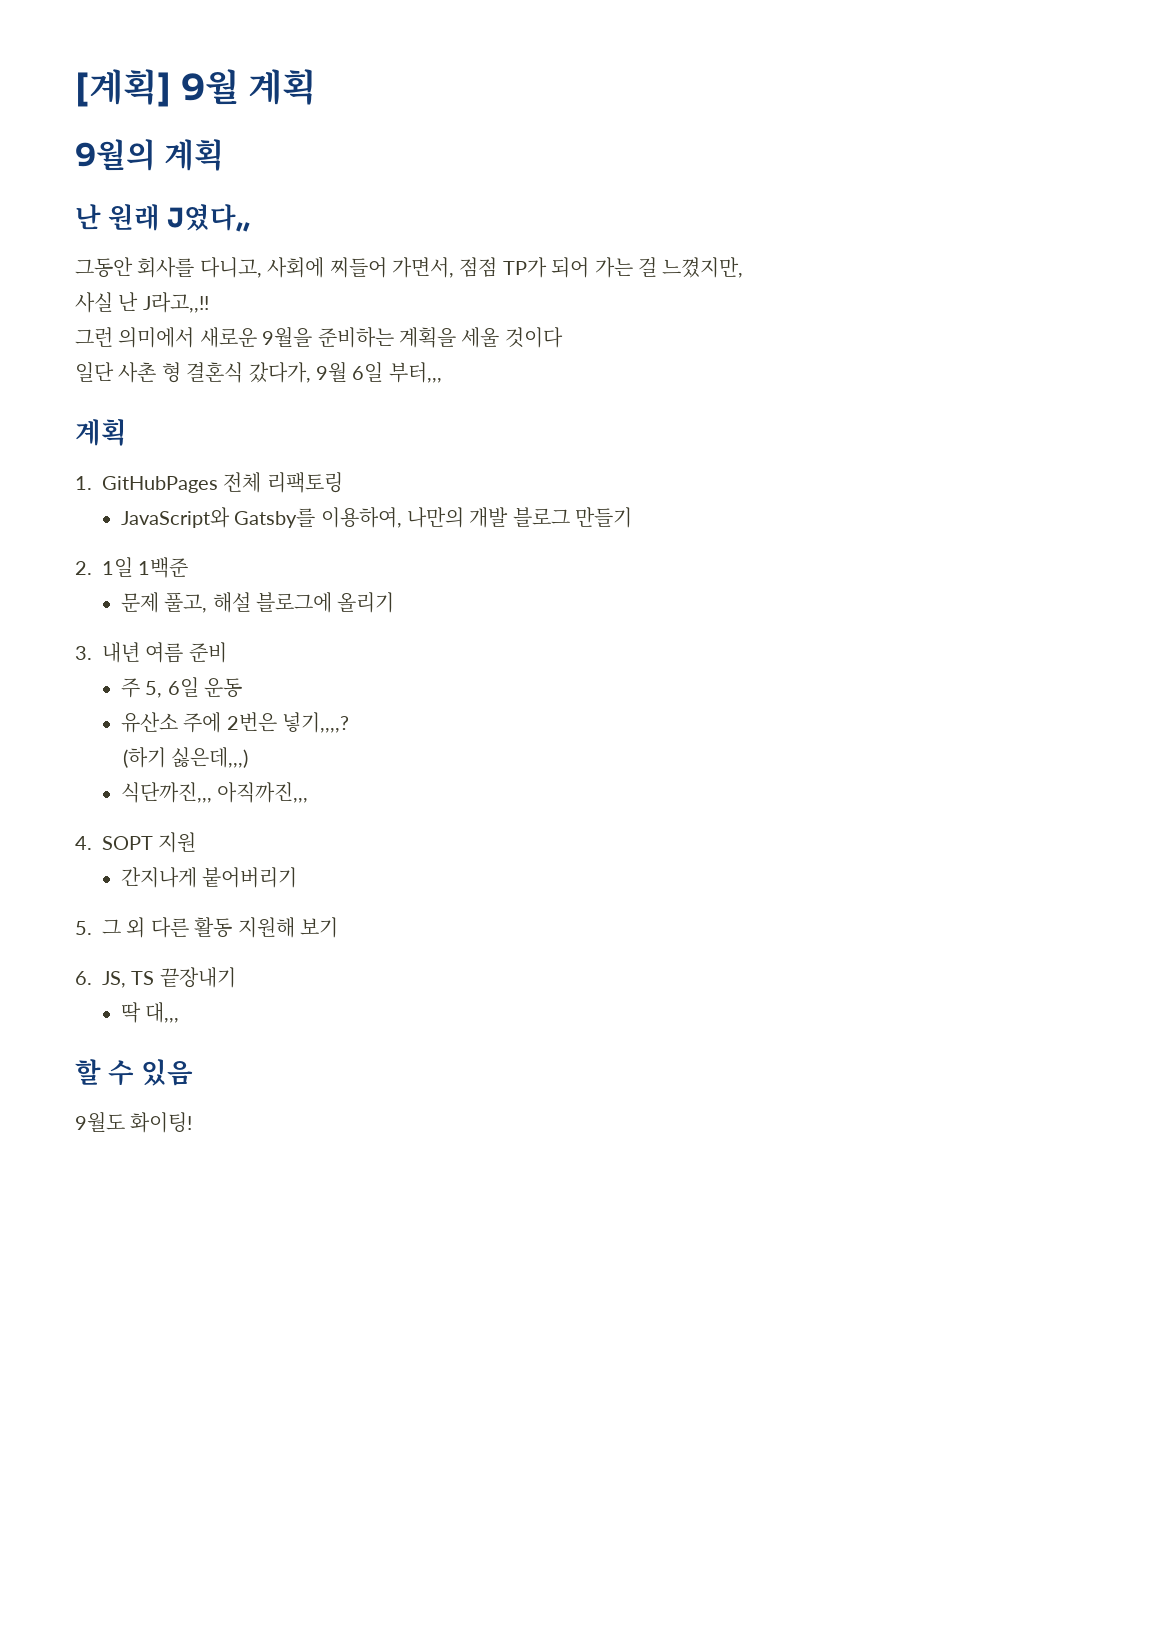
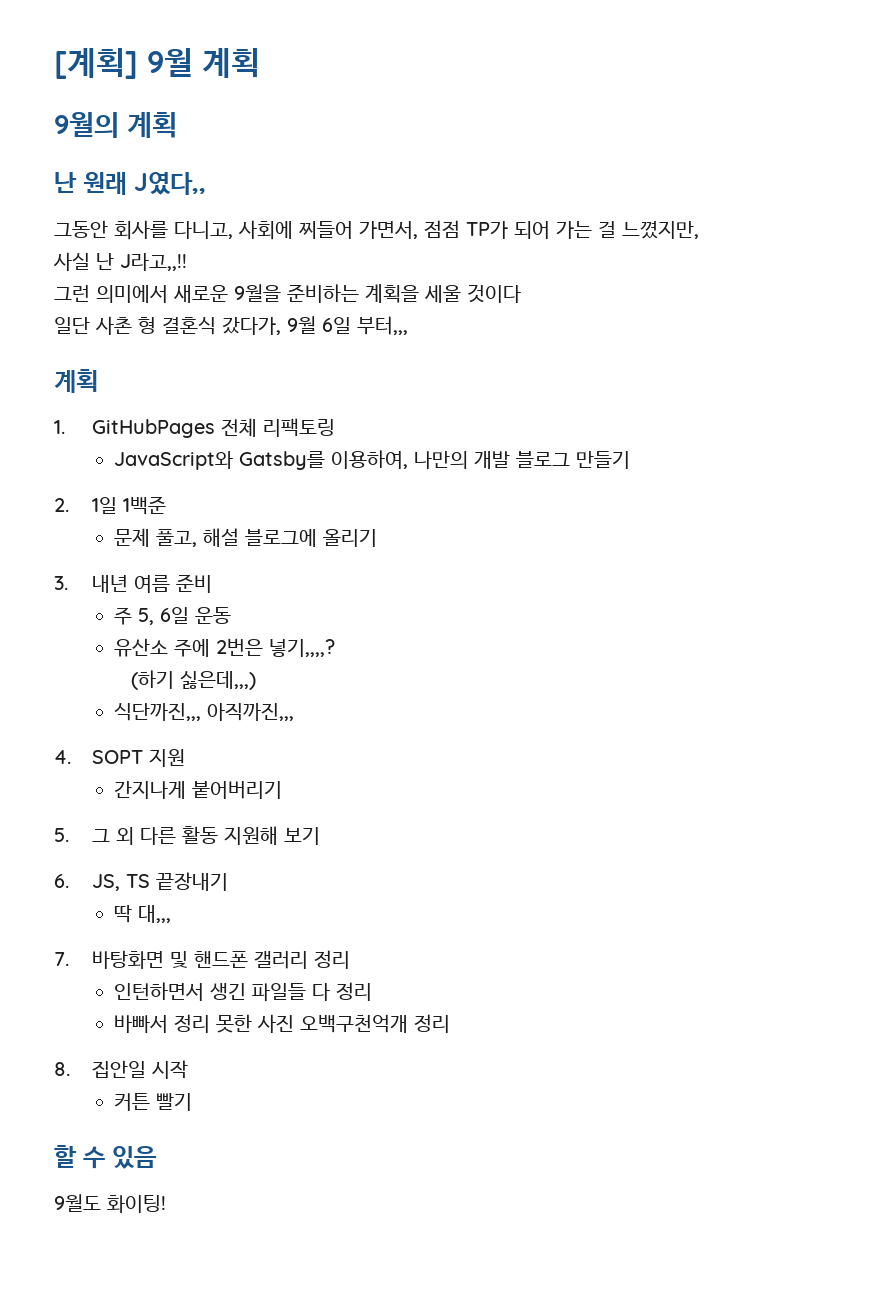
+ 7. 바탕화면 및 핸드폰 갤러리 정리
+ 인턴하면서 생긴 파일들 다 정리
+ 바빠서 정리 못한 사진 오백구천억개 정리
+ 8. 집안일 시작
+ 커튼 빨기

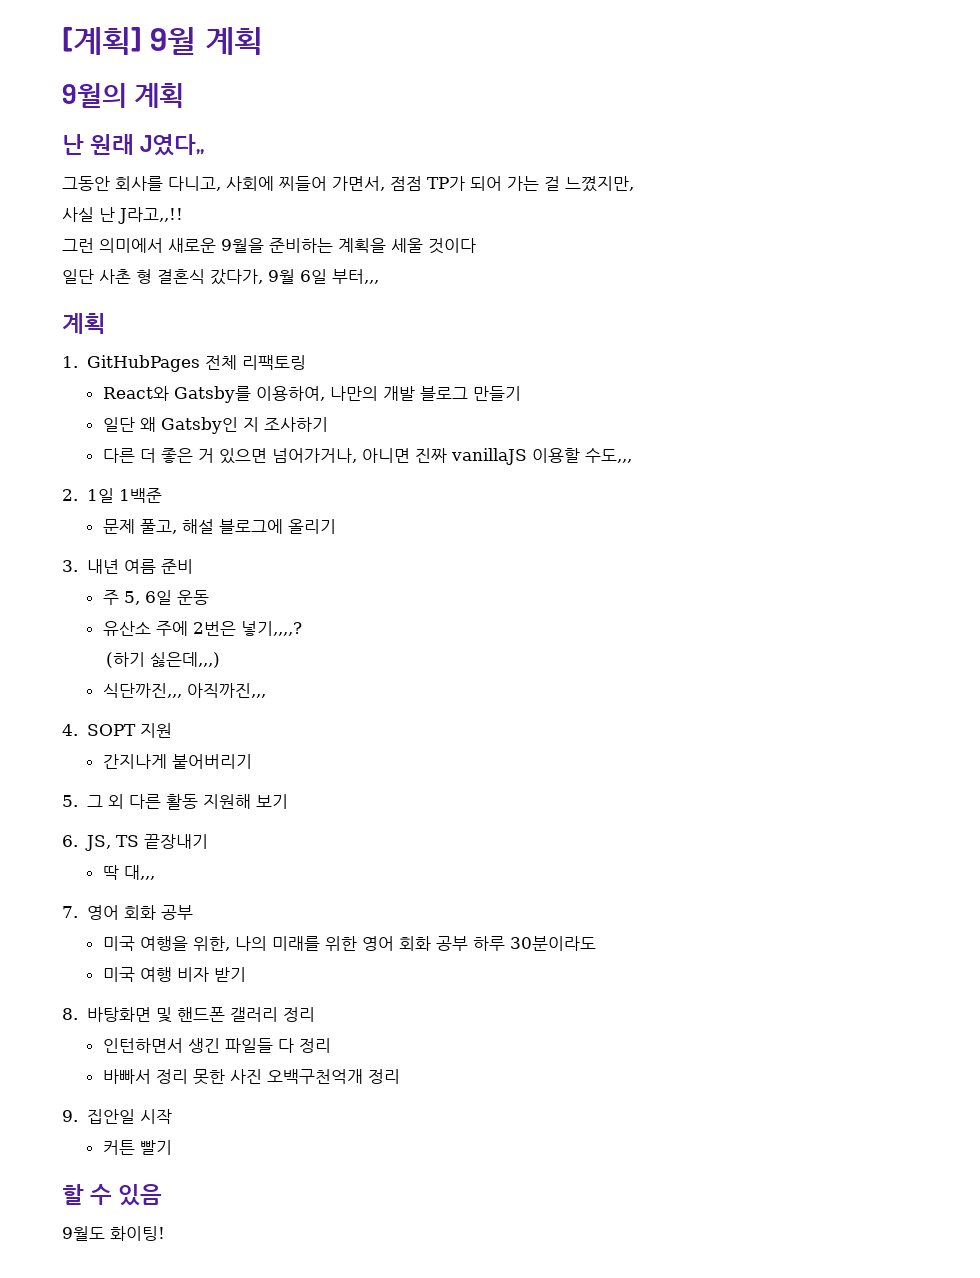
- JavaScript와 Gatsby를 이용하여, 나만의 개발 블로그 만들기
+ React와 Gatsby를 이용하여, 나만의 개발 블로그 만들기
+ 일단 왜 Gatsby인 지 조사하기
+ 다른 더 좋은 거 있으면 넘어가거나, 아니면 진짜 vanillaJS 이용할 수도,,,
- 7. 바탕화면 및 핸드폰 갤러리 정리
+ 7. 영어 회화 공부
+ 미국 여행을 위한, 나의 미래를 위한 영어 회화 공부 하루 30분이라도
+ 미국 여행 비자 받기
+ 8. 바탕화면 및 핸드폰 갤러리 정리
- 8. 집안일 시작
+ 9. 집안일 시작

